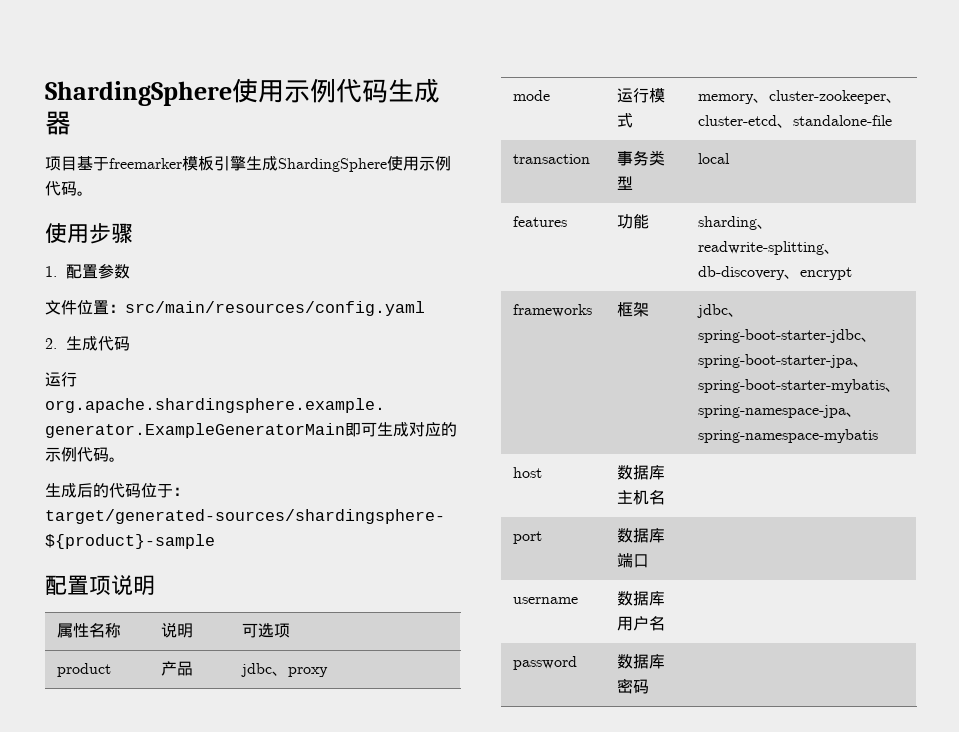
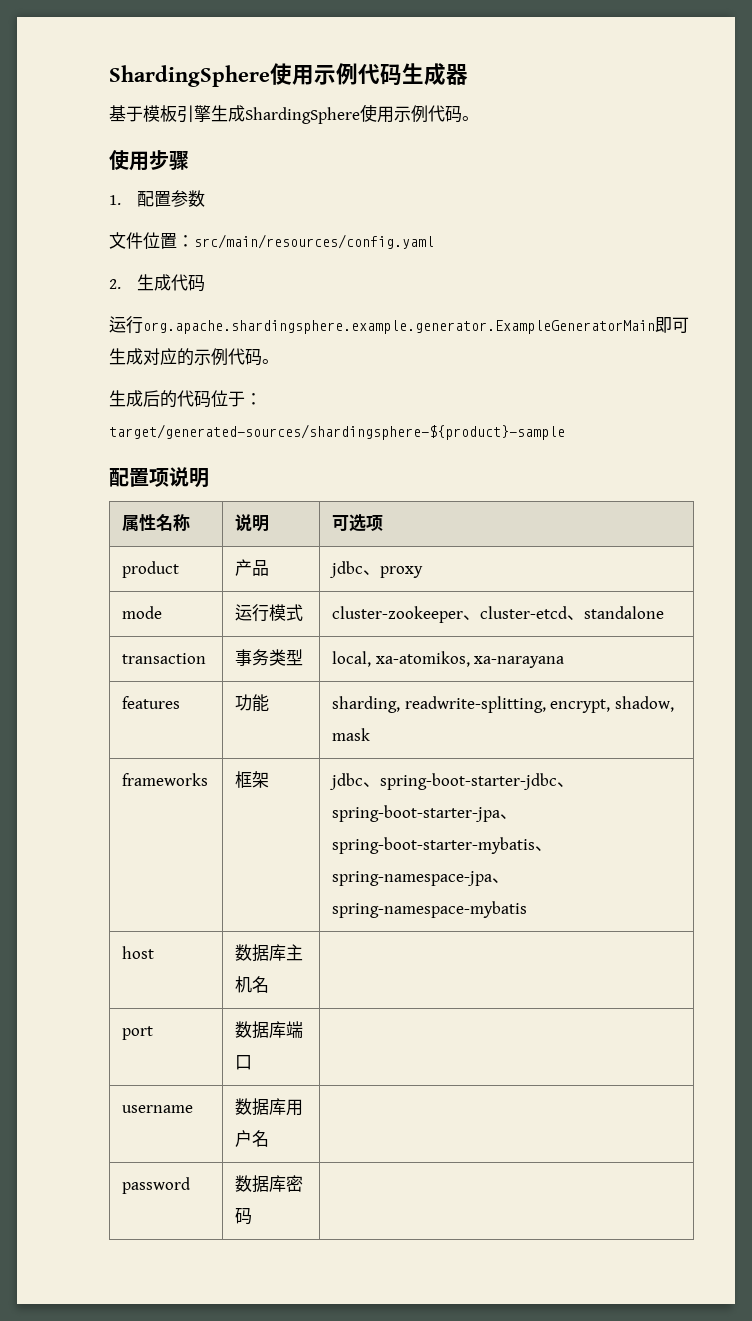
- 项目基于freemarker模板引擎生成ShardingSphere使用示例代码。
+ 基于模板引擎生成ShardingSphere使用示例代码。
- mode | 运行模式 | memory、cluster-zookeeper、cluster-etcd、standalone-file
+ mode | 运行模式 | cluster-zookeeper、cluster-etcd、standalone
- transaction | 事务类型 | local
+ transaction | 事务类型 | local, xa-atomikos, xa-narayana
- features | 功能 | sharding、readwrite-splitting、db-discovery、encrypt
+ features | 功能 | sharding, readwrite-splitting, encrypt, shadow, mask

